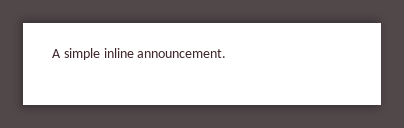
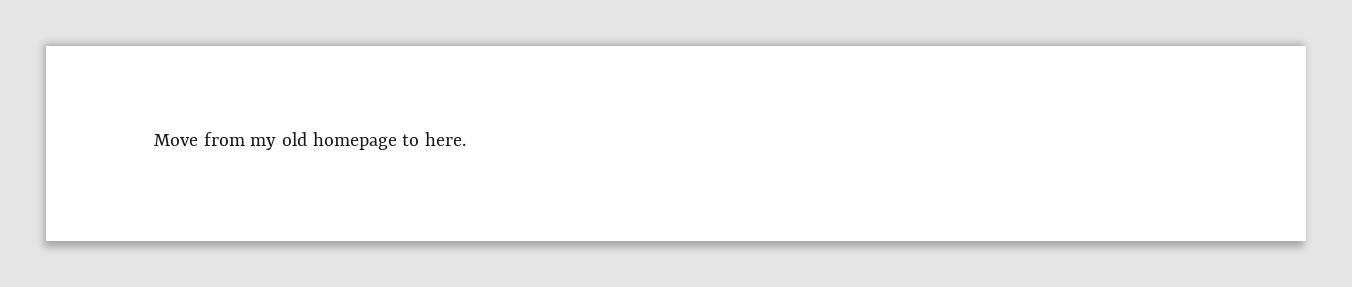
- A simple inline announcement.
+ Move from my old homepage to here.

